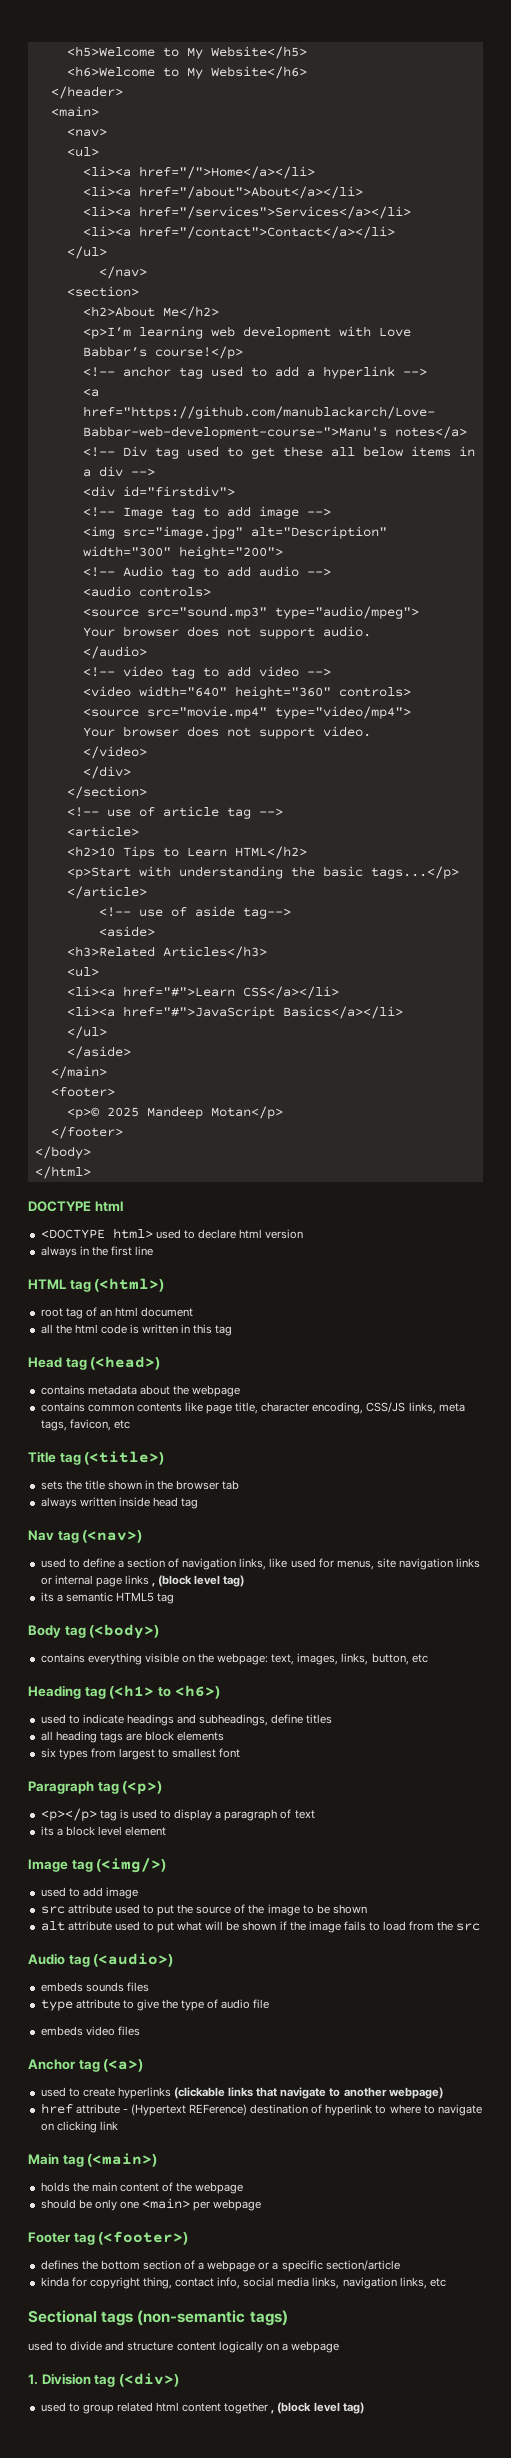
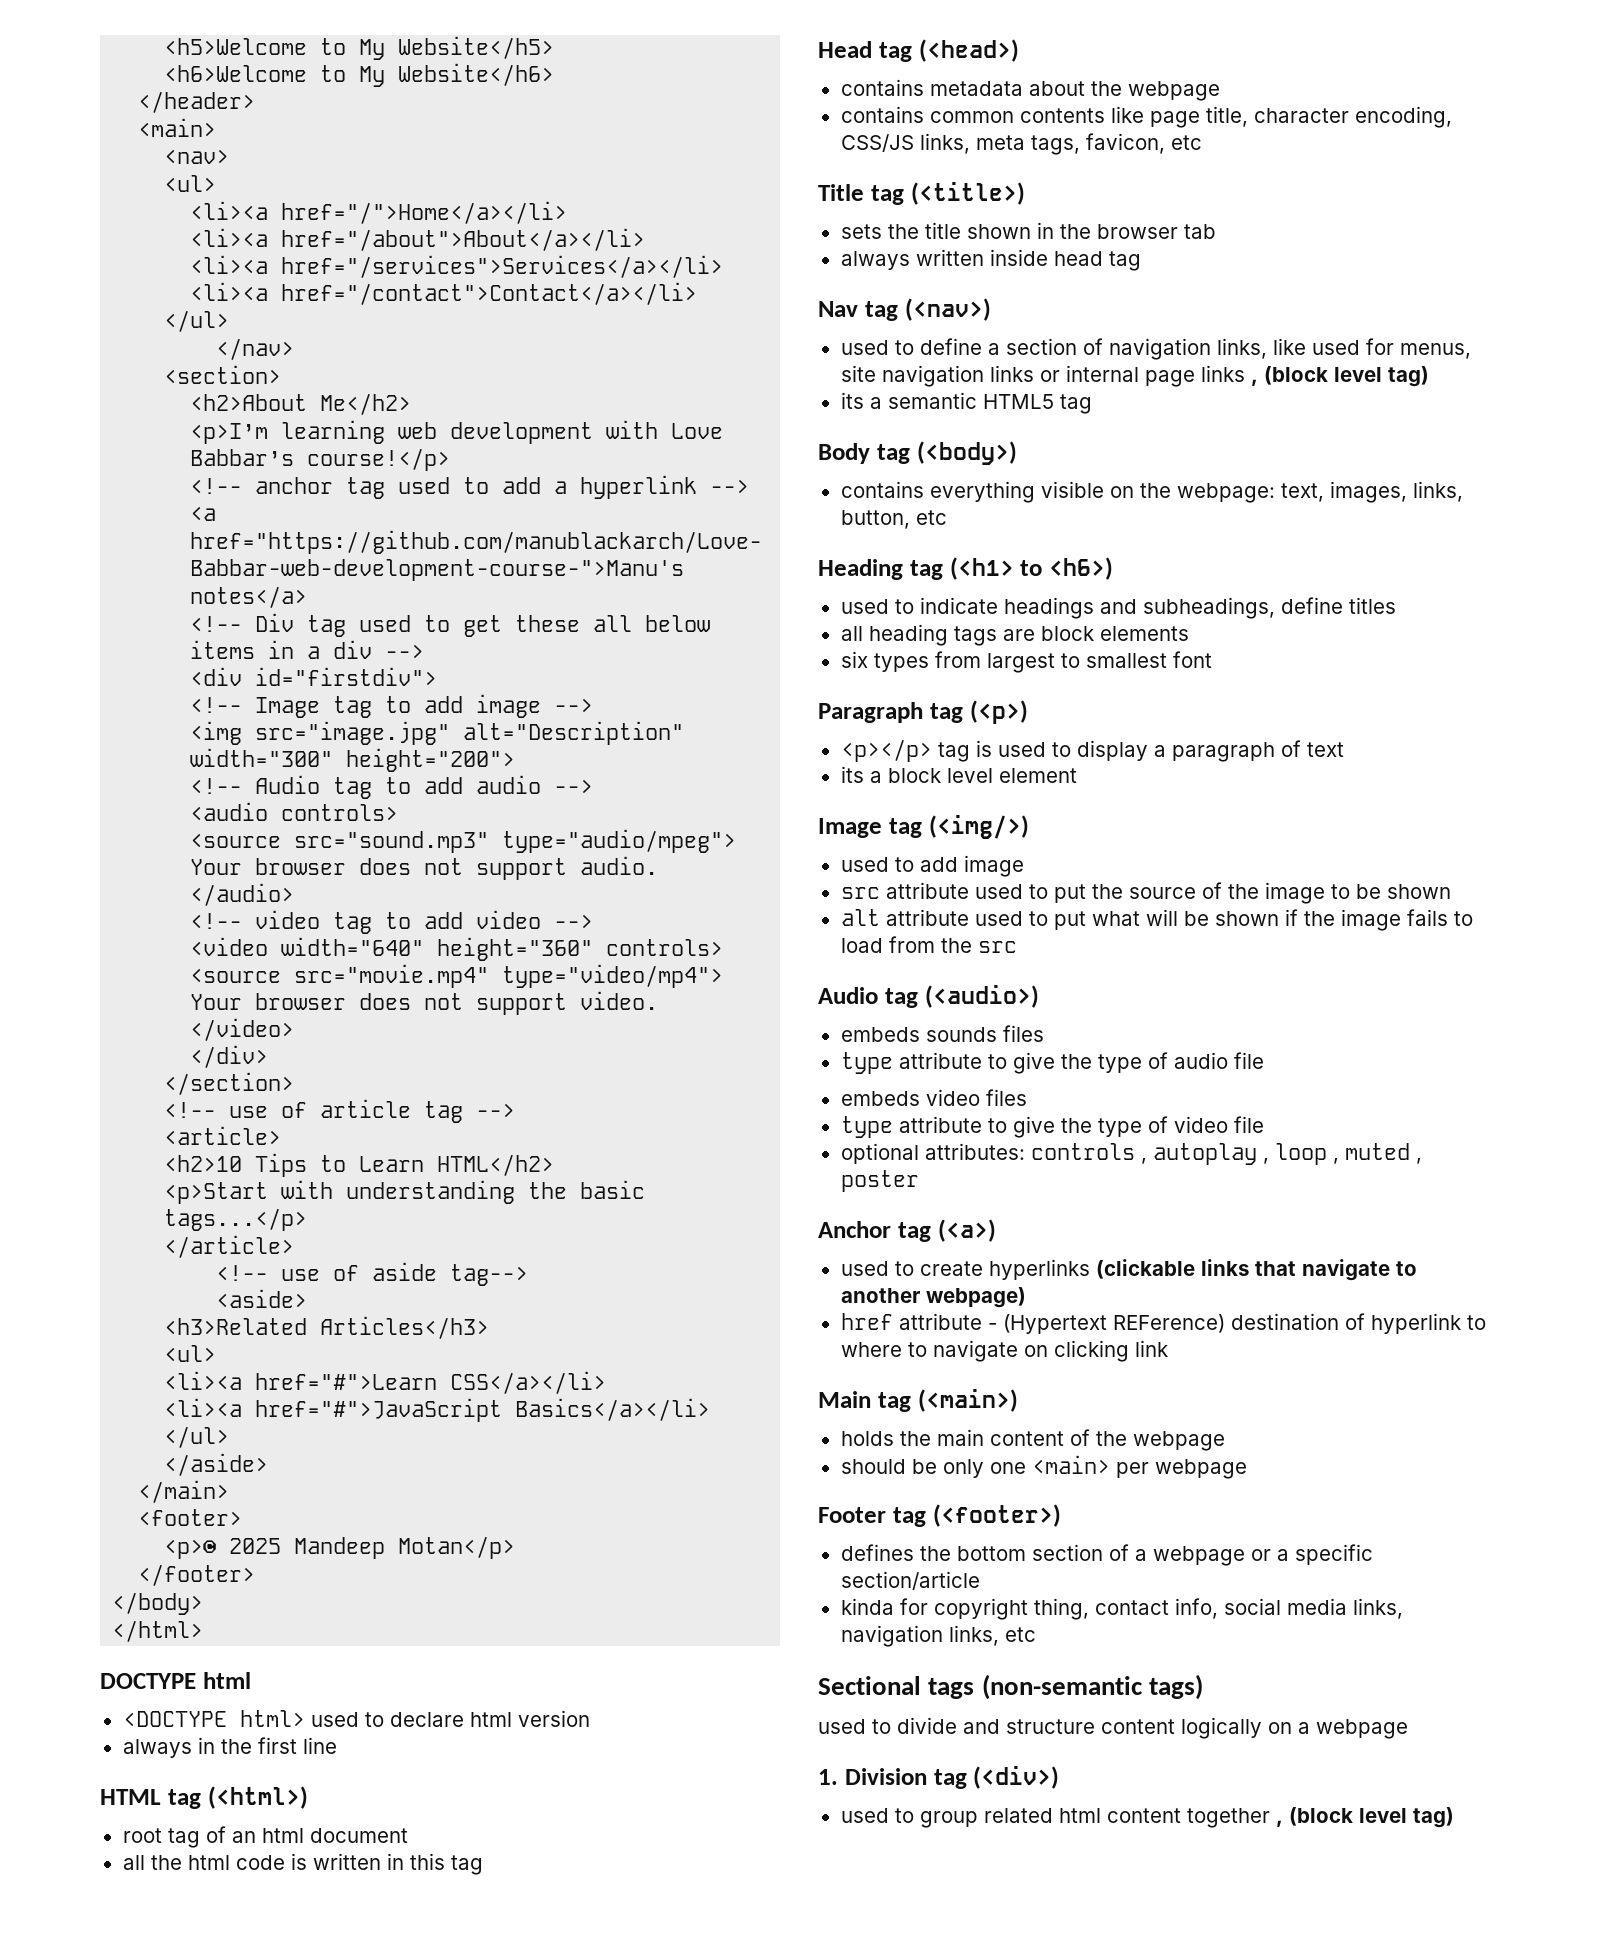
+ type attribute to give the type of video file
+ optional attributes: controls , autoplay , loop , muted , poster

